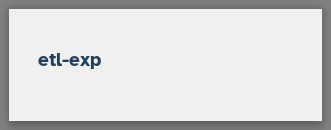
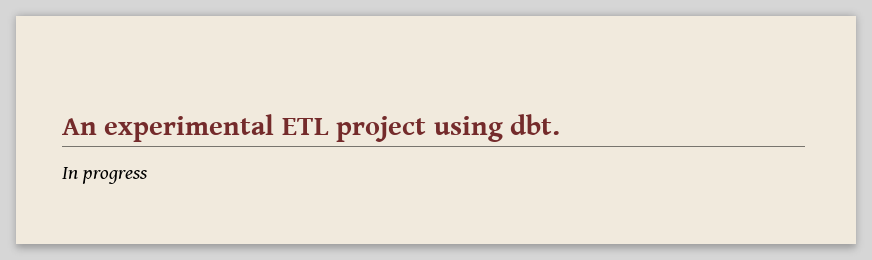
- etl-exp
+ An experimental ETL project using dbt.
+ In progress

